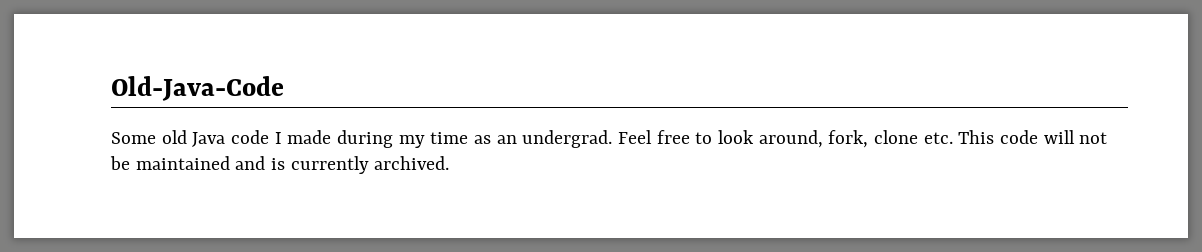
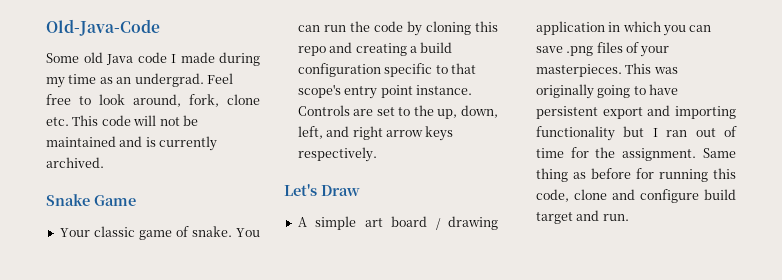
+ Snake Game
+ Your classic game of snake. You can run the code by cloning this repo and creating a build configuration specific to that scope's entry point instance. Controls are set to the up, down, left, and right arrow keys respectively.
+ Let's Draw
+ A simple art board / drawing application in which you can save .png files of your masterpieces. This was originally going to have persistent export and importing functionality but I ran out of time for the assignment. Same thing as before for running this code, clone and configure build target and run.

